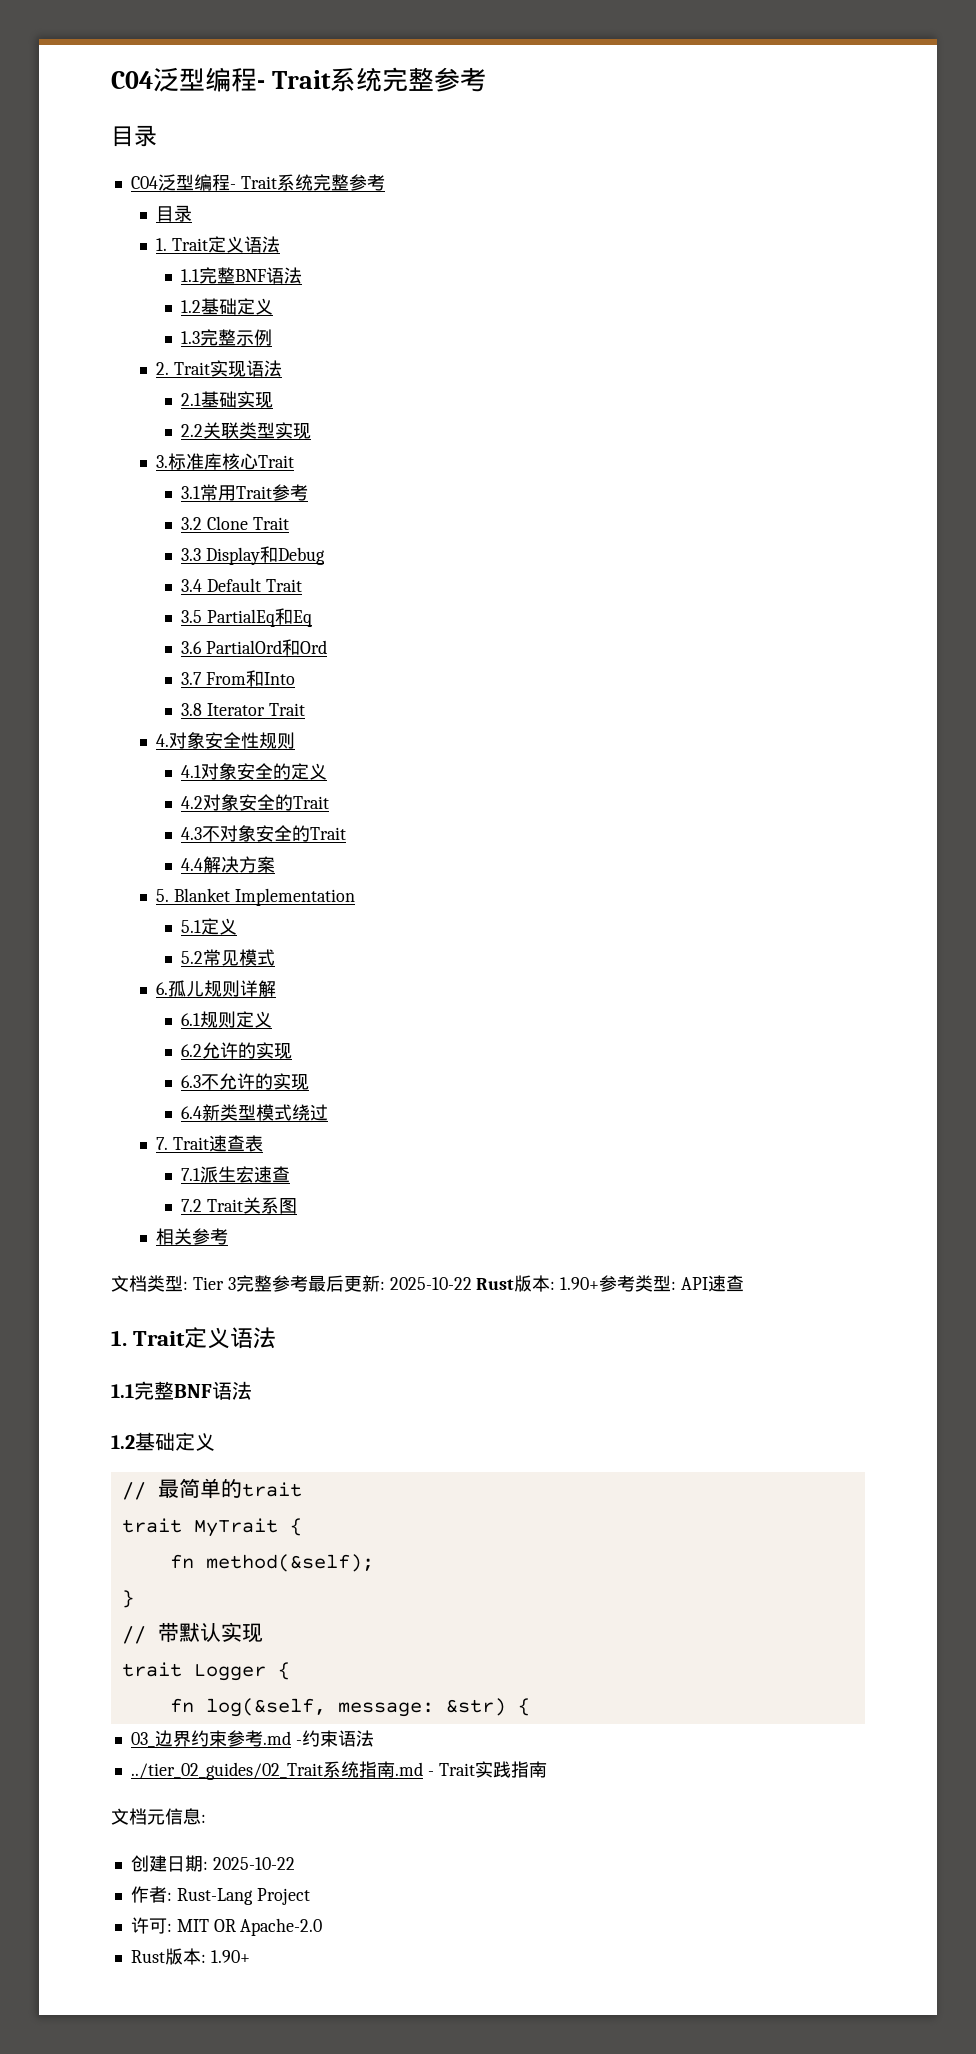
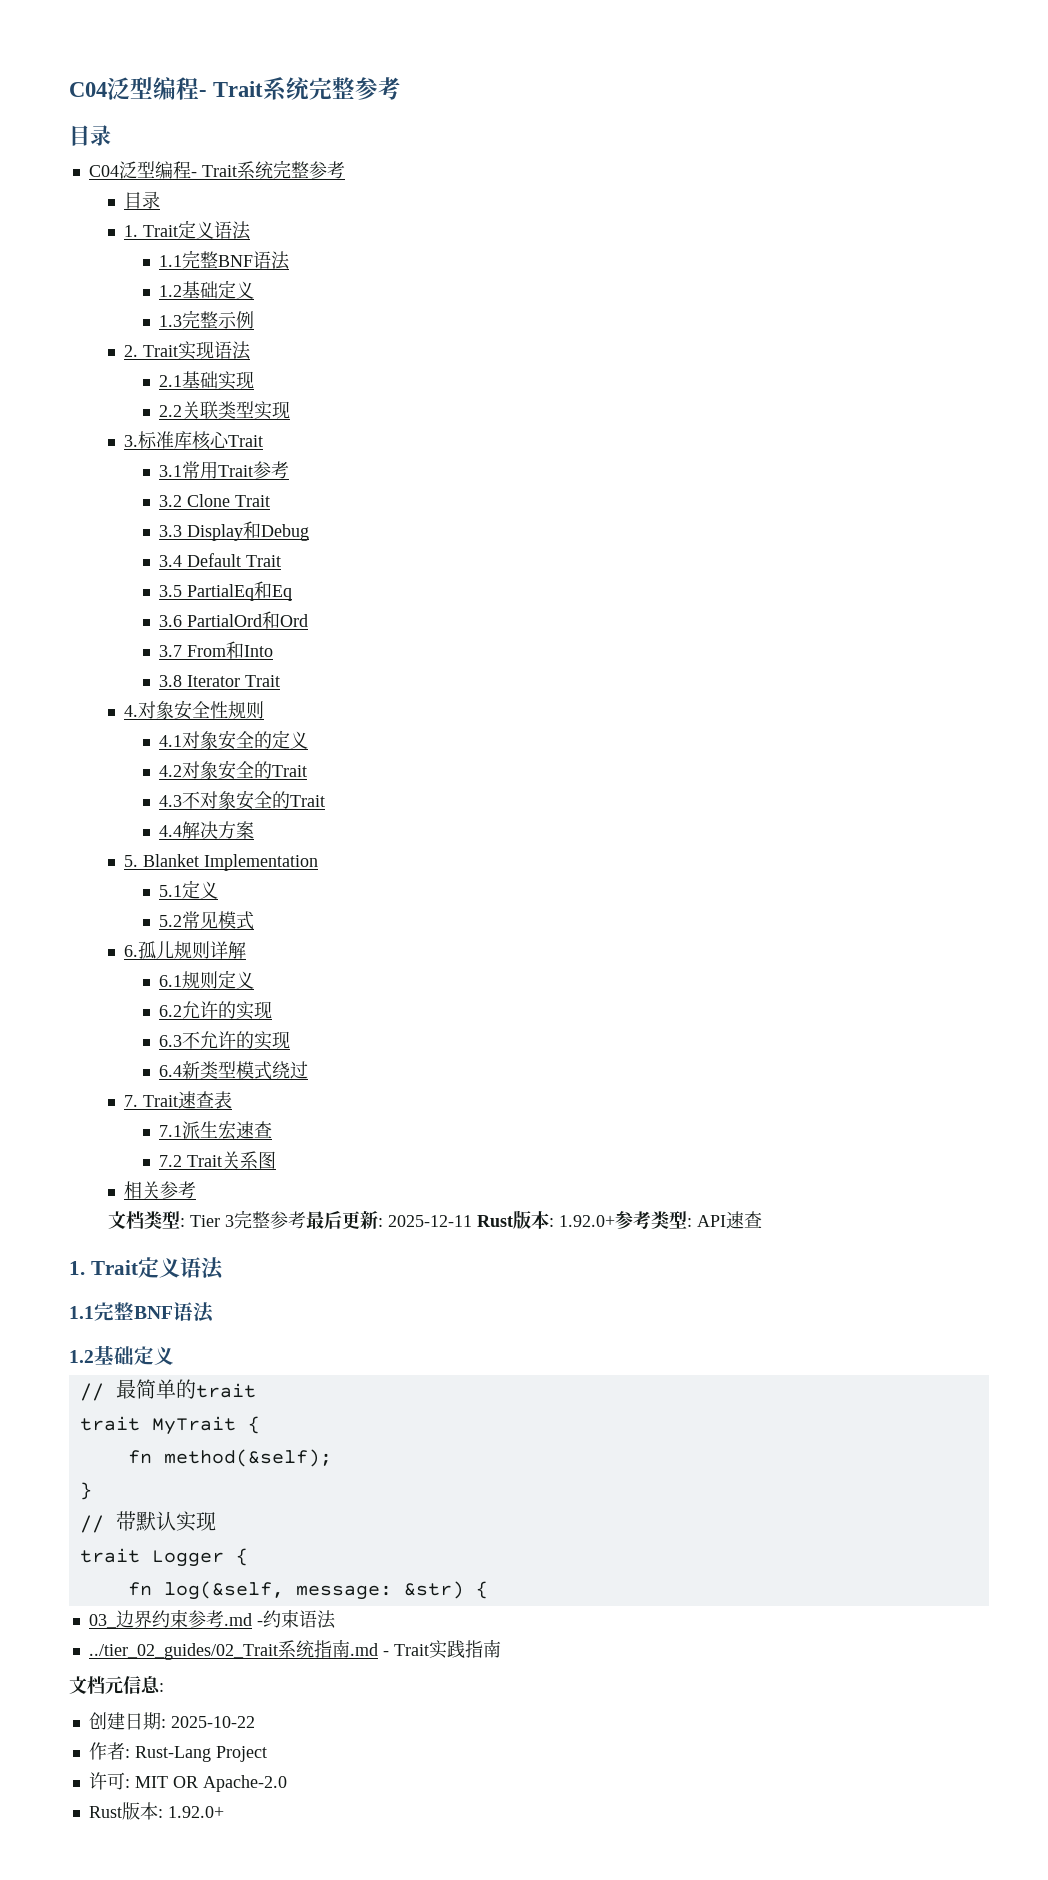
- 文档类型: Tier 3完整参考最后更新: 2025-10-22 Rust版本: 1.90+参考类型: API速查
+ 文档类型: Tier 3完整参考最后更新: 2025-12-11 Rust版本: 1.92.0+参考类型: API速查
  许可: MIT OR Apache-2.0
- Rust版本: 1.90+
+ Rust版本: 1.92.0+

